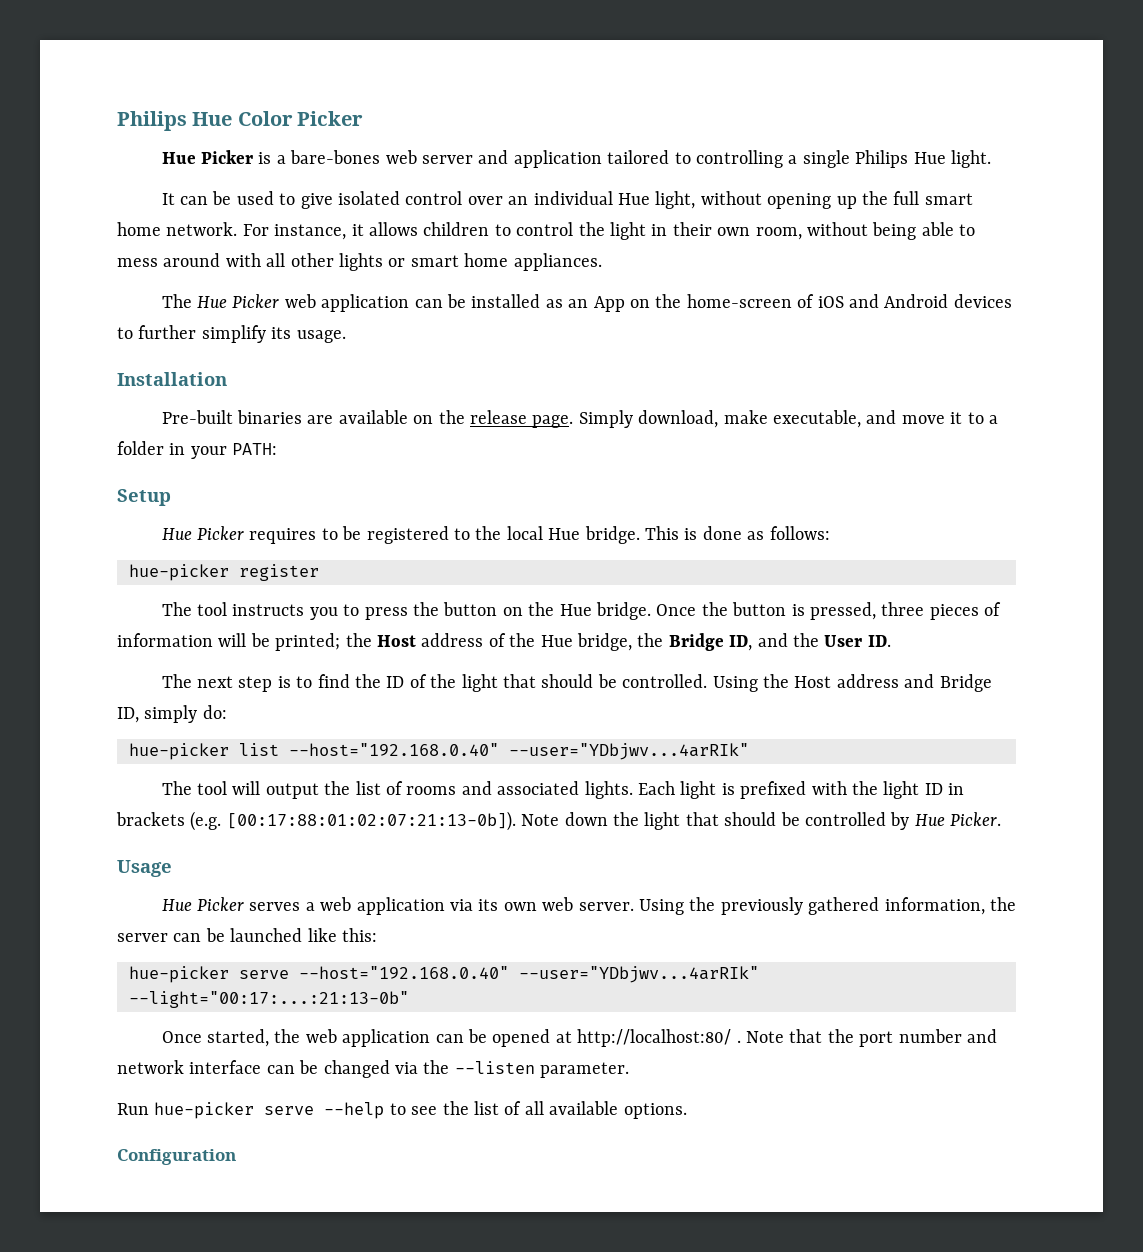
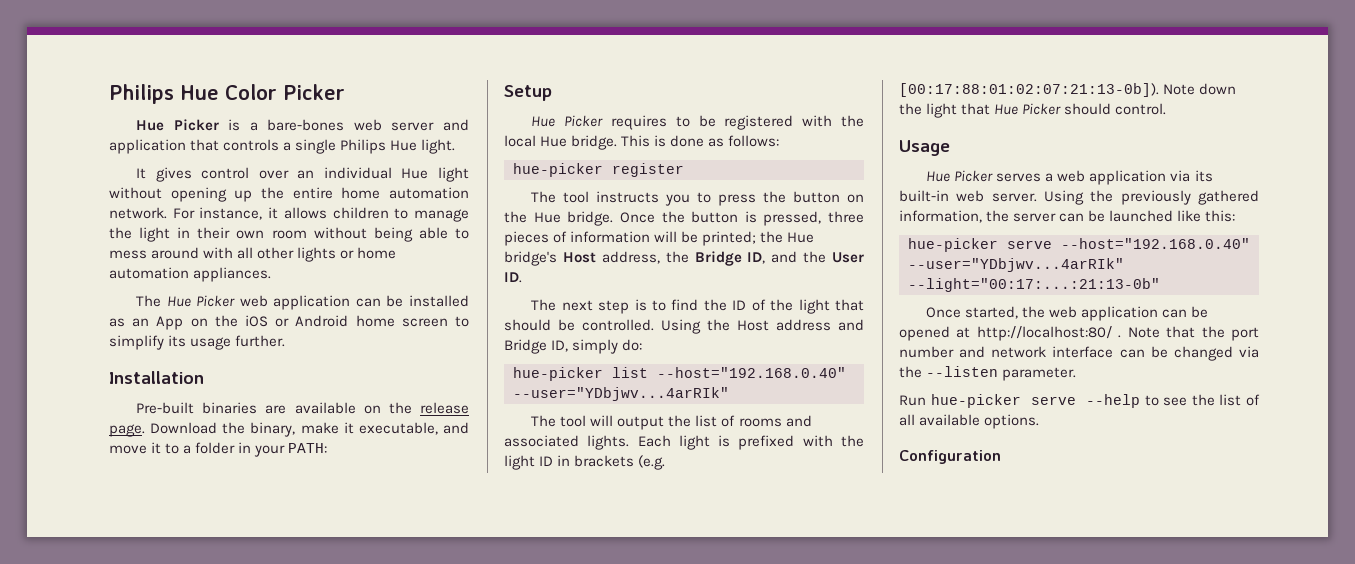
- Hue Picker is a bare-bones web server and application tailored to controlling a single Philips Hue light.
+ Hue Picker is a bare-bones web server and application that controls a single Philips Hue light.
- It can be used to give isolated control over an individual Hue light, without opening up the full smart home network.
+ It gives control over an individual Hue light without opening up the entire home automation network.
- For instance, it allows children to control the light in their own room, without being able to mess around with all other lights or smart home appliances.
+ For instance, it allows children to manage the light in their own room without being able to mess around with all other lights or home automation appliances.
- The Hue Picker web application can be installed as an App on the home-screen of iOS and Android devices to further simplify its usage.
+ The Hue Picker web application can be installed as an App on the iOS or Android home screen to simplify its usage further.
- Simply download, make executable, and move it to a folder in your PATH:
+ Download the binary, make it executable, and move it to a folder in your PATH:
- Hue Picker requires to be registered to the local Hue bridge.
+ Hue Picker requires to be registered with the local Hue bridge.
- Once the button is pressed, three pieces of information will be printed; the Host address of the Hue bridge, the Bridge ID, and the User ID.
+ Once the button is pressed, three pieces of information will be printed; the Hue bridge's Host address, the Bridge ID, and the User ID.
- Note down the light that should be controlled by Hue Picker.
+ Note down the light that Hue Picker should control.
- Hue Picker serves a web application via its own web server.
+ Hue Picker serves a web application via its built-in web server.

